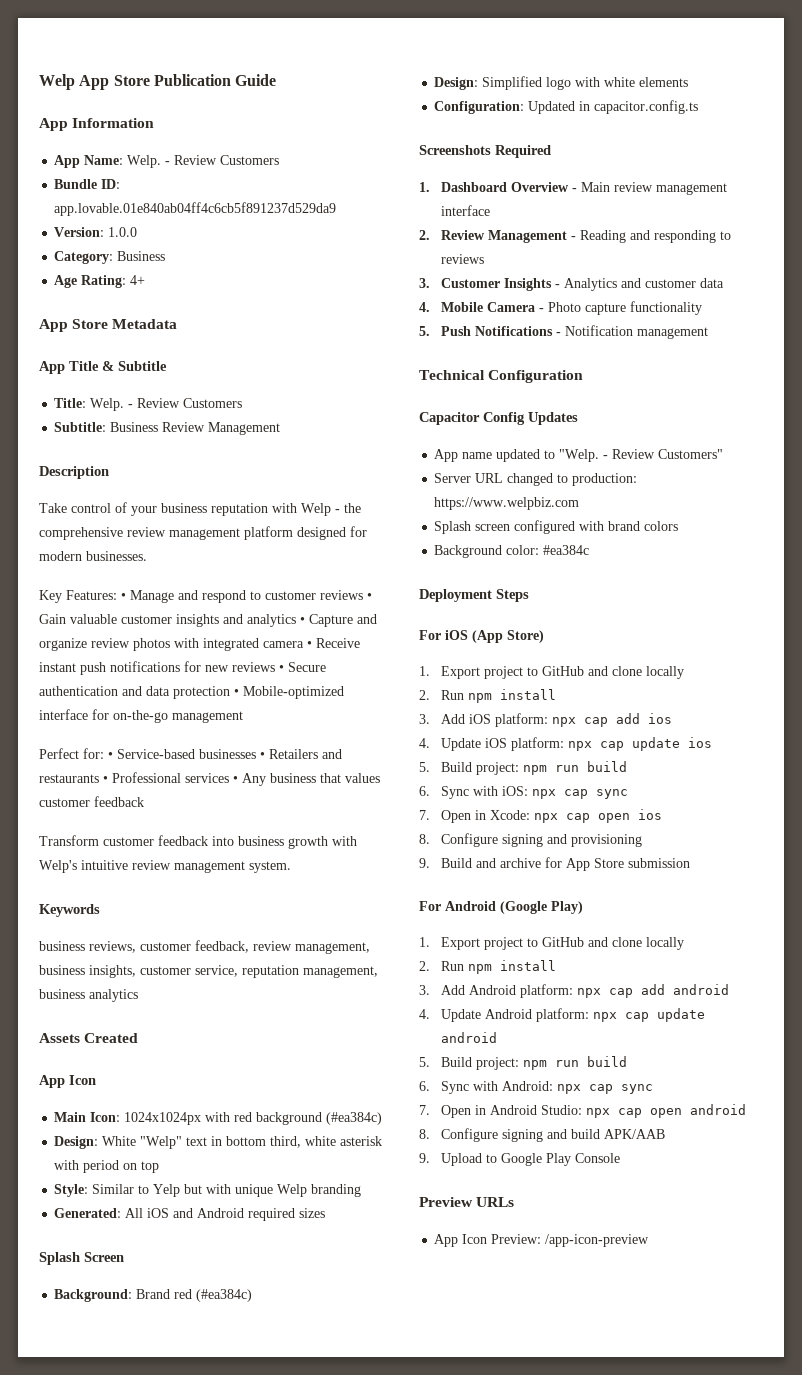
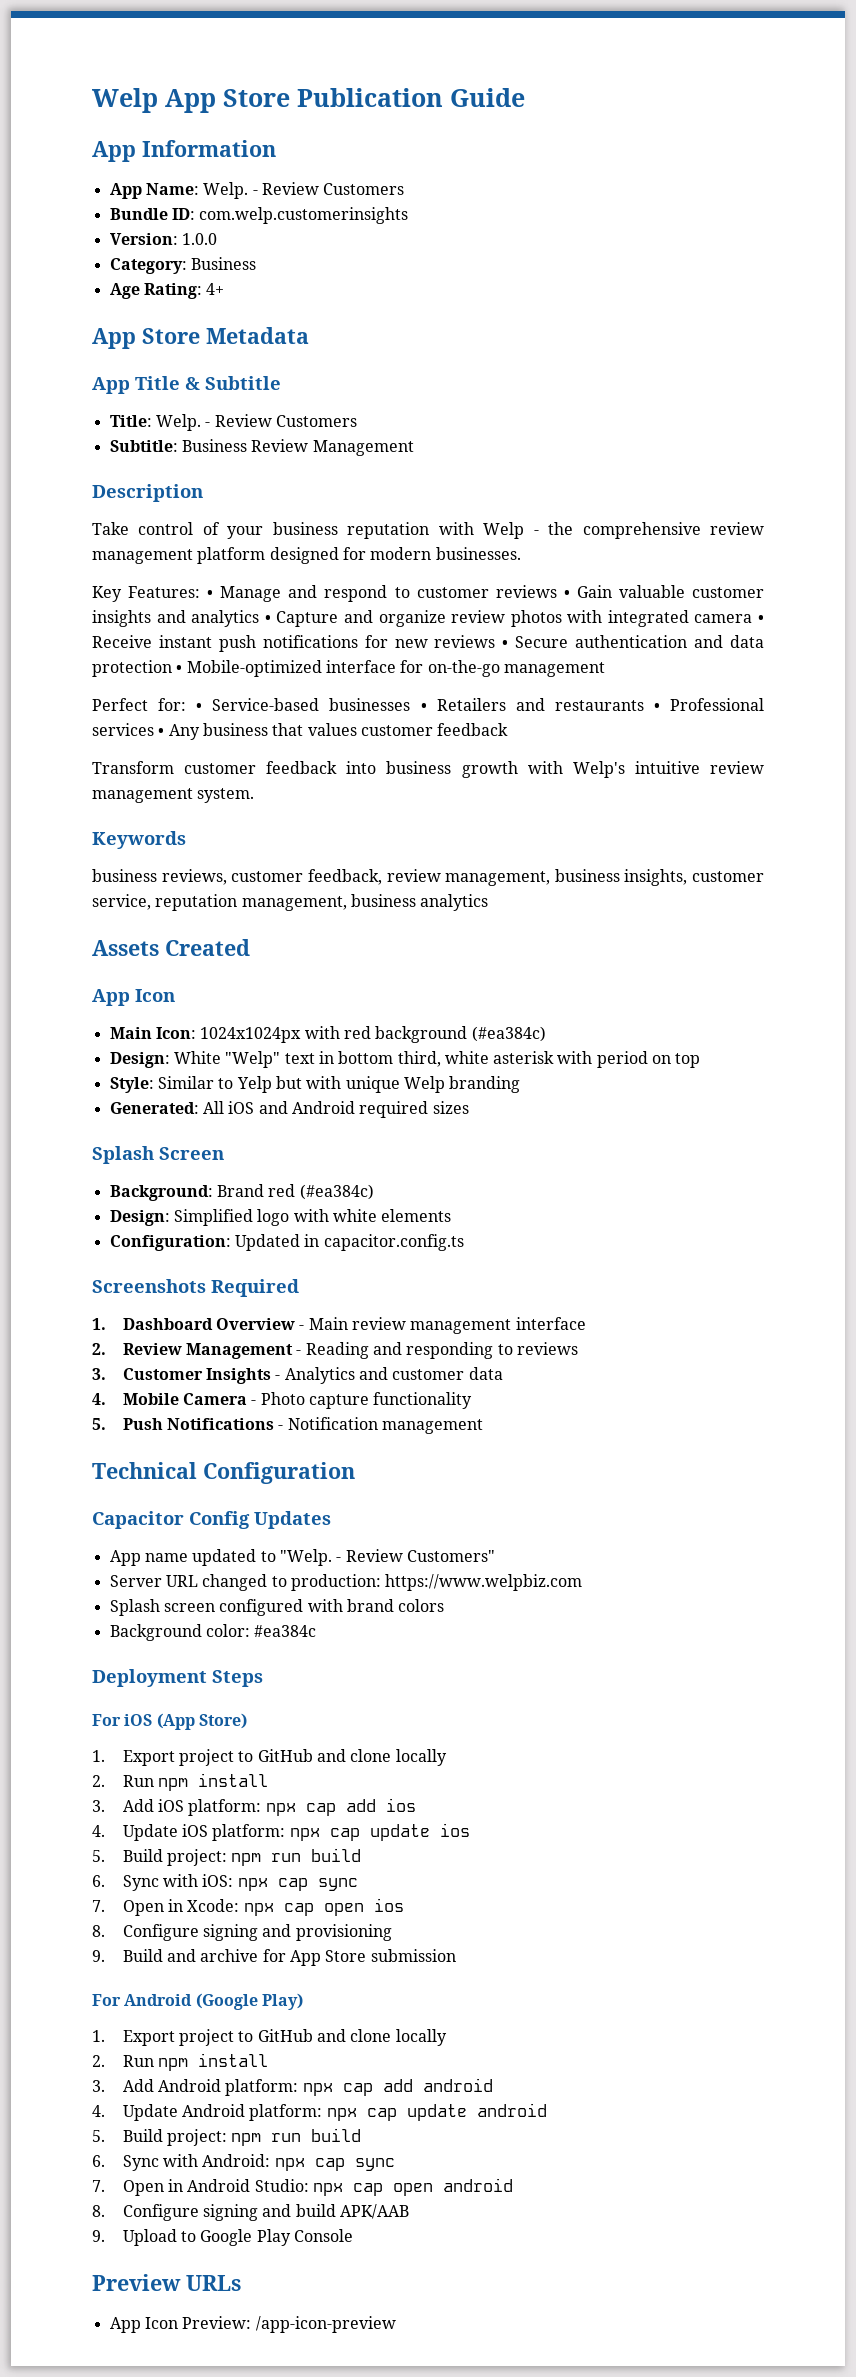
- Bundle ID: app.lovable.01e840ab04ff4c6cb5f891237d529da9
+ Bundle ID: com.welp.customerinsights

